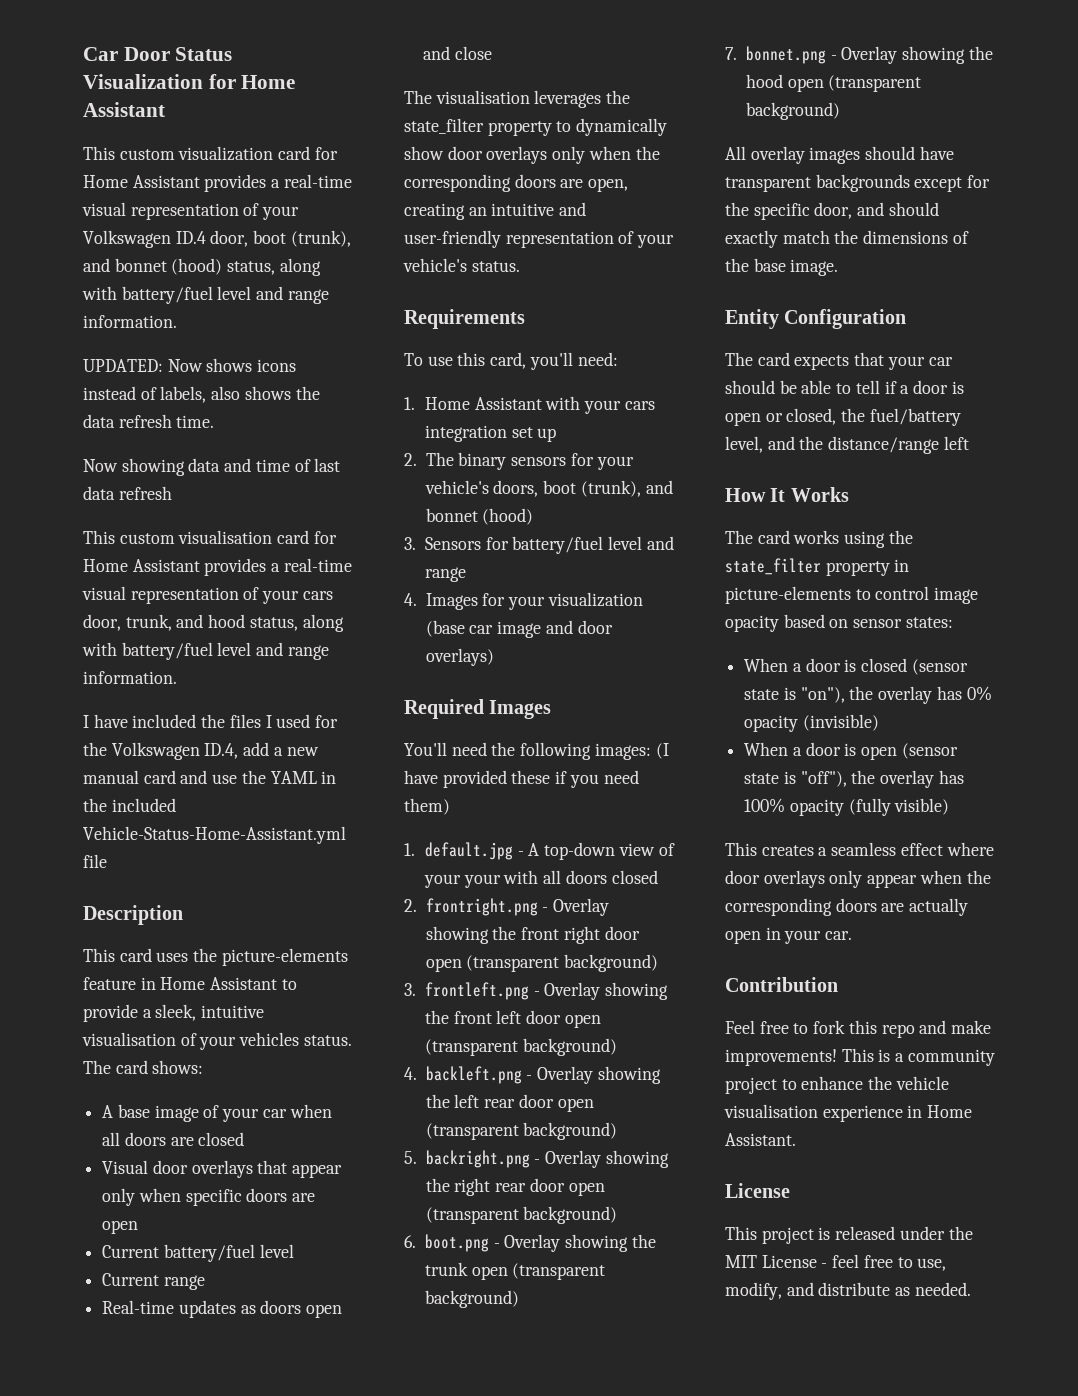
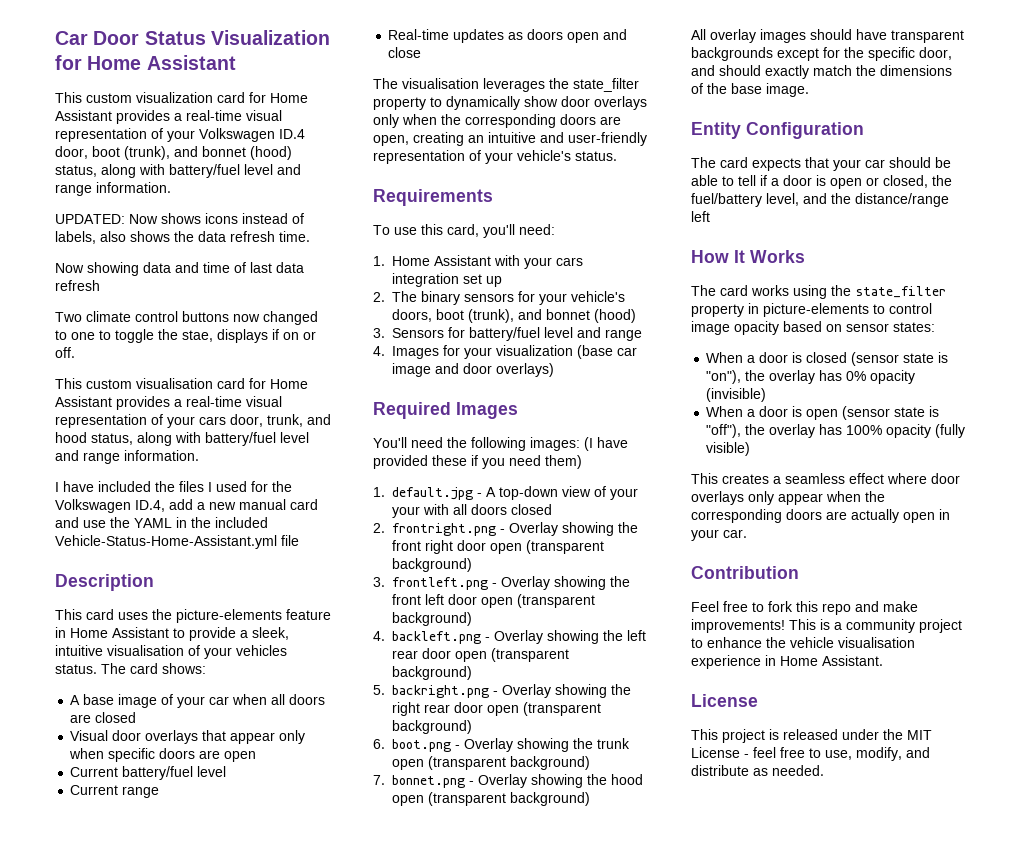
+ Two climate control buttons now changed to one to toggle the stae, displays if on or off.

